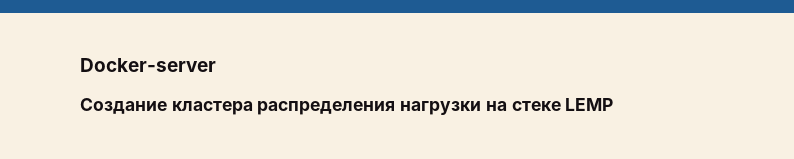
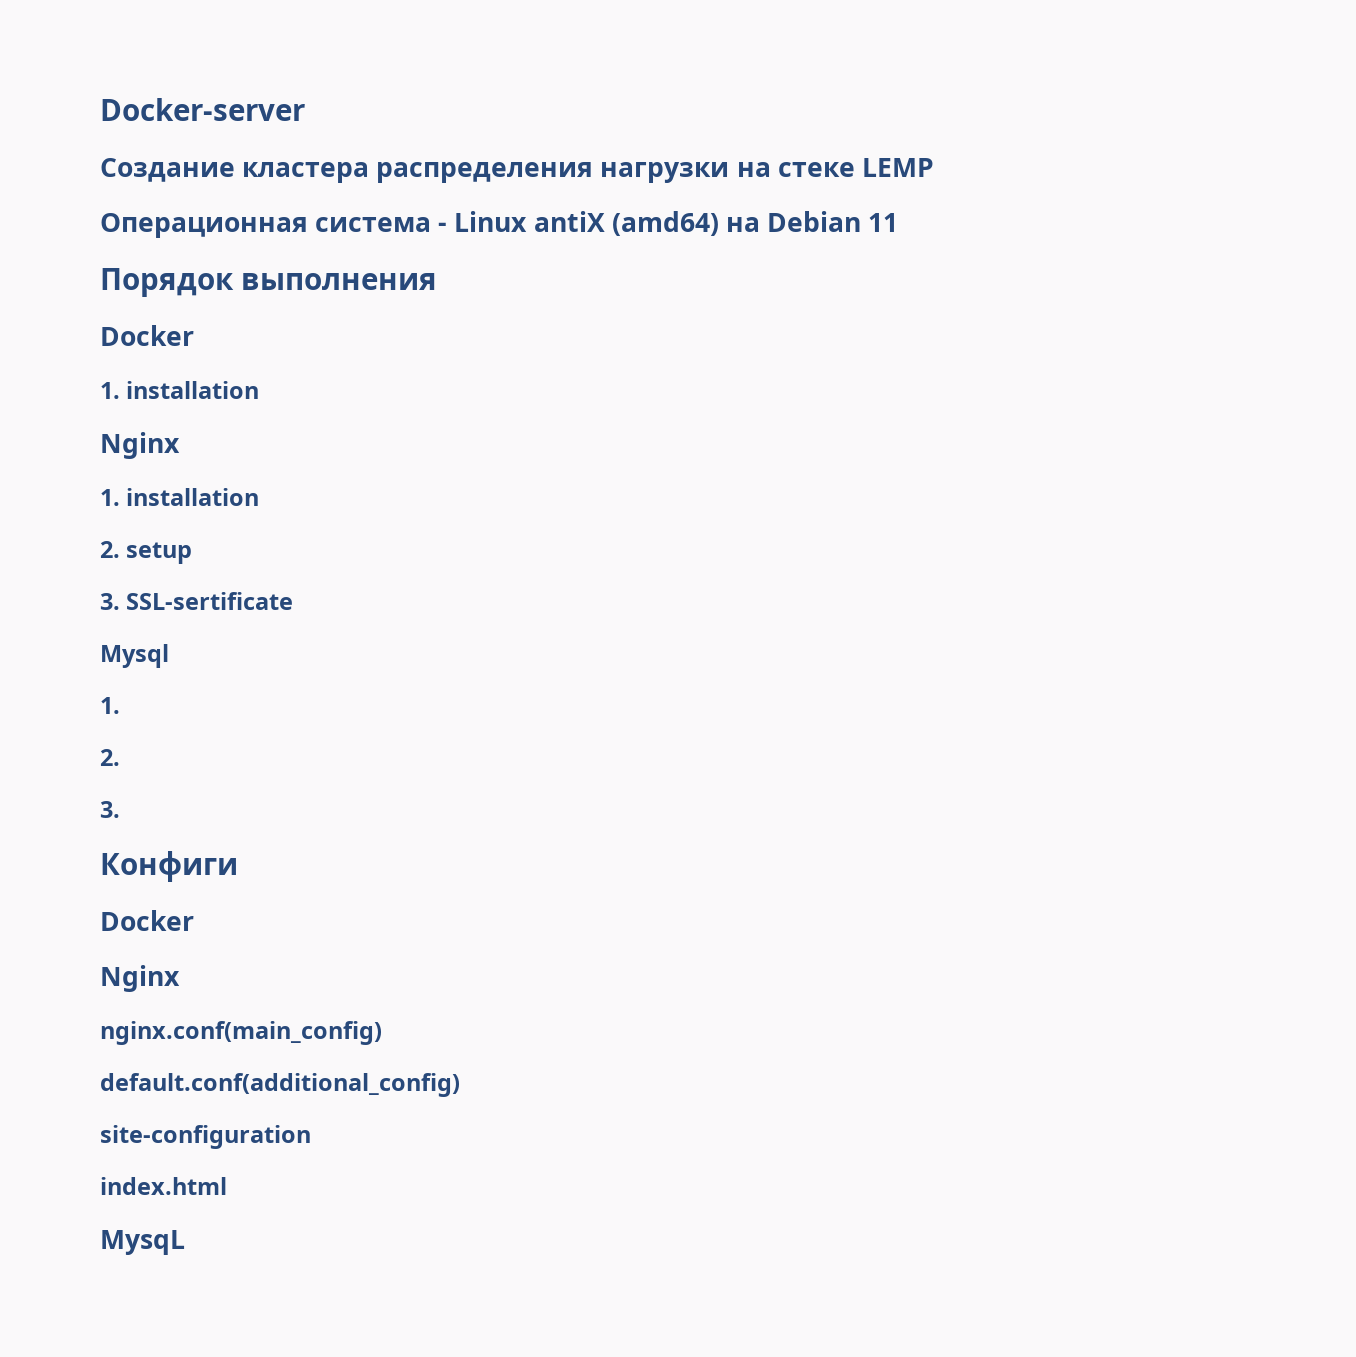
+ Операционная система - Linux antiX (amd64) на Debian 11
+ Порядок выполнения
+ Docker
+ 1. installation
+ Nginx
+ 1. installation
+ 2. setup
+ 3. SSL-sertificate
+ Mysql
+ 1.
+ 2.
+ 3.
+ Конфиги
+ Docker
+ Nginx
+ nginx.conf(main_config)
+ default.conf(additional_config)
+ site-configuration
+ index.html
+ MysqL

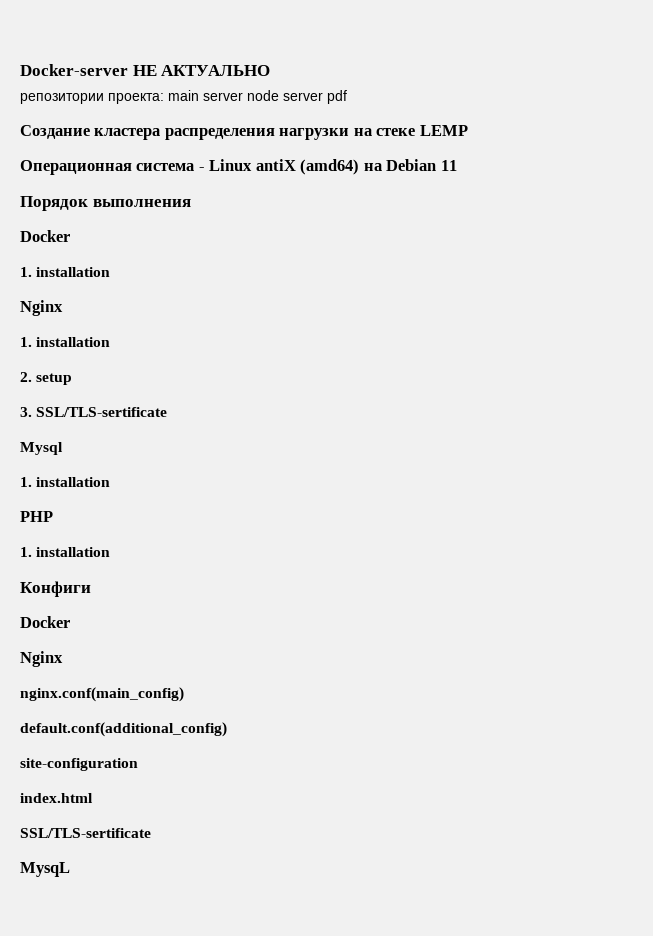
- Docker-server
+ Docker-server НЕ АКТУАЛЬНО
+ репозитории проекта: main server node server pdf
- 3. SSL-sertificate
+ 3. SSL/TLS-sertificate
  Mysql
- 1.
- 2.
- 3.
+ 1. installation
+ PHP
+ 1. installation
  index.html
+ SSL/TLS-sertificate

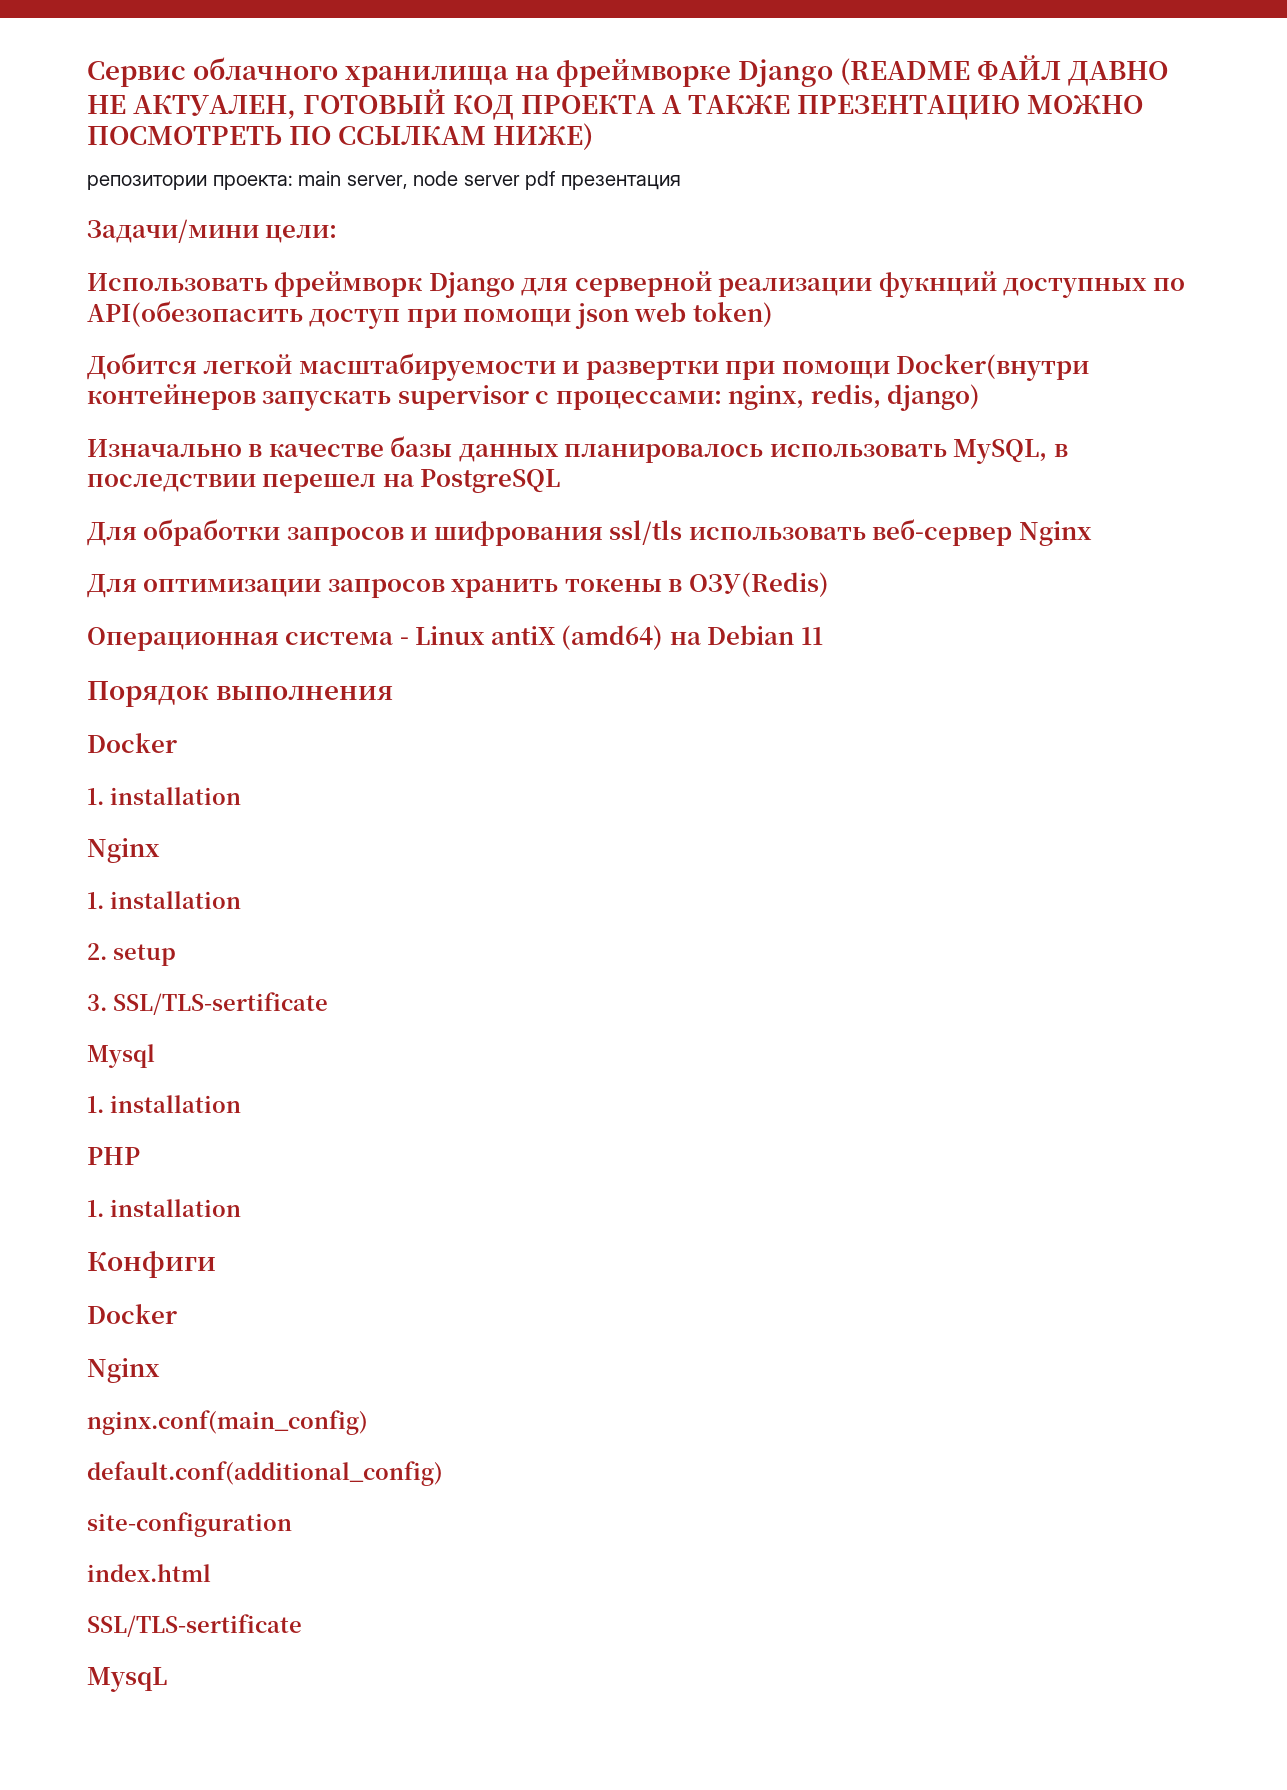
- Docker-server НЕ АКТУАЛЬНО
+ Сервис облачного хранилища на фреймворке Django (README ФАЙЛ ДАВНО НЕ АКТУАЛЕН, ГОТОВЫЙ КОД ПРОЕКТА А ТАКЖЕ ПРЕЗЕНТАЦИЮ МОЖНО ПОСМОТРЕТЬ ПО ССЫЛКАМ НИЖЕ)
- репозитории проекта: main server node server pdf
- Создание кластера распределения нагрузки на стеке LEMP
+ репозитории проекта: main server, node server pdf презентация
+ Задачи/мини цели:
+ Использовать фреймворк Django для серверной реализации фукнций доступных по API(обезопасить доступ при помощи json web token)
+ Добится легкой масштабируемости и развертки при помощи Docker(внутри контейнеров запускать supervisor с процессами: nginx, redis, django)
+ Изначально в качестве базы данных планировалось использовать MySQL, в последствии перешел на PostgreSQL
+ Для обработки запросов и шифрования ssl/tls использовать веб-сервер Nginx
+ Для оптимизации запросов хранить токены в ОЗУ(Redis)

